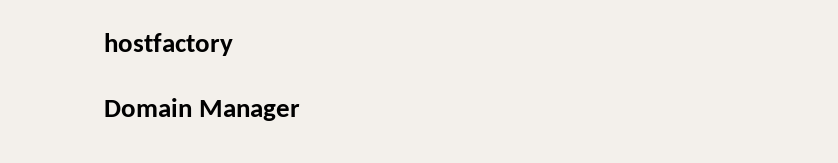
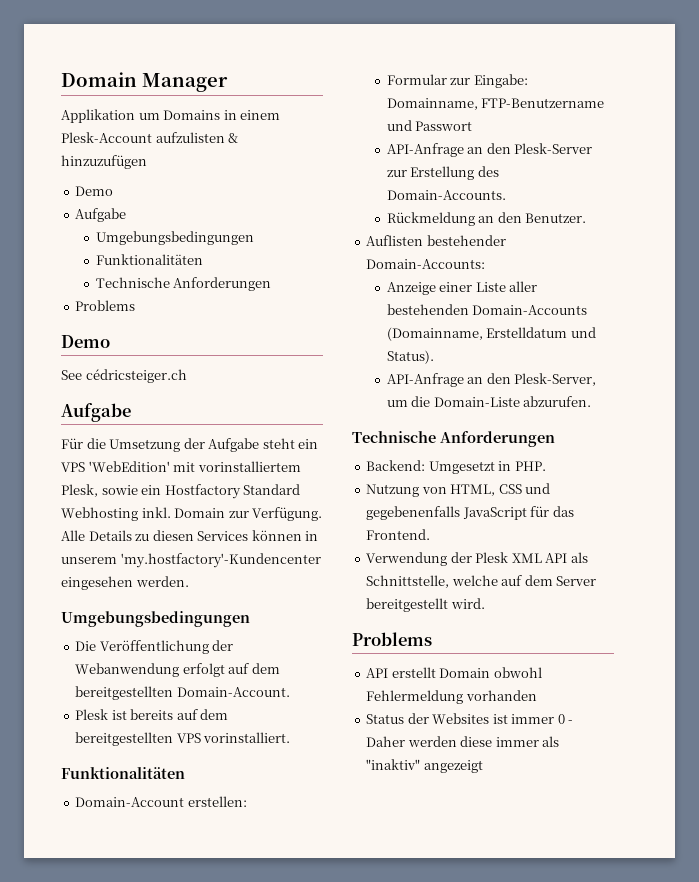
- hostfactory
+ Applikation um Domains in einem Plesk-Account aufzulisten & hinzuzufügen
+ Demo
+ Aufgabe
+ Umgebungsbedingungen
+ Funktionalitäten
+ Technische Anforderungen
+ Problems
+ Demo
+ See cédricsteiger.ch
+ Aufgabe
+ Für die Umsetzung der Aufgabe steht ein VPS 'WebEdition' mit vorinstalliertem Plesk, sowie ein Hostfactory Standard Webhosting inkl. Domain zur Verfügung. Alle Details zu diesen Services können in unserem 'my.hostfactory'-Kundencenter eingesehen werden.
+ Umgebungsbedingungen
+ Die Veröffentlichung der Webanwendung erfolgt auf dem bereitgestellten Domain-Account.
+ Plesk ist bereits auf dem bereitgestellten VPS vorinstalliert.
+ Funktionalitäten
+ Domain-Account erstellen:
+ Formular zur Eingabe: Domainname, FTP-Benutzername und Passwort
+ API-Anfrage an den Plesk-Server zur Erstellung des Domain-Accounts.
+ Rückmeldung an den Benutzer.
+ Auflisten bestehender Domain-Accounts:
+ Anzeige einer Liste aller bestehenden Domain-Accounts (Domainname, Erstelldatum und Status).
+ API-Anfrage an den Plesk-Server, um die Domain-Liste abzurufen.
+ Technische Anforderungen
+ Backend: Umgesetzt in PHP.
+ Nutzung von HTML, CSS und gegebenenfalls JavaScript für das Frontend.
+ Verwendung der Plesk XML API als Schnittstelle, welche auf dem Server bereitgestellt wird.
+ Problems
+ API erstellt Domain obwohl Fehlermeldung vorhanden
+ Status der Websites ist immer 0 - Daher werden diese immer als "inaktiv" angezeigt

